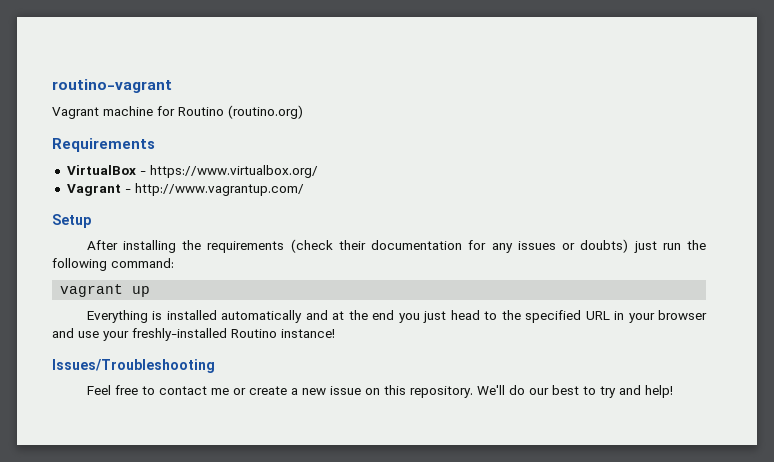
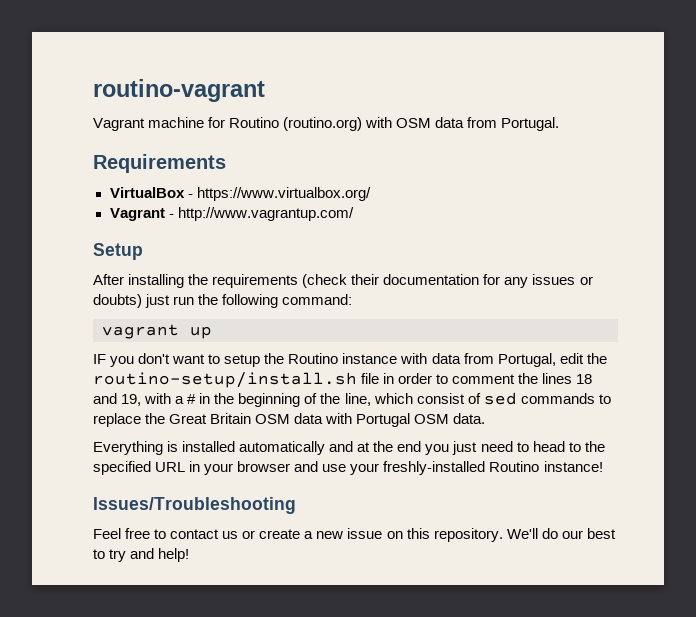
- Vagrant machine for Routino (routino.org)
+ Vagrant machine for Routino (routino.org) with OSM data from Portugal.
+ IF you don't want to setup the Routino instance with data from Portugal, edit the routino-setup/install.sh file in order to comment the lines 18 and 19, with a # in the beginning of the line, which consist of sed commands to replace the Great Britain OSM data with Portugal OSM data.
- Everything is installed automatically and at the end you just head to the specified URL in your browser and use your freshly-installed Routino instance!
+ Everything is installed automatically and at the end you just need to head to the specified URL in your browser and use your freshly-installed Routino instance!
- Feel free to contact me or create a new issue on this repository.
+ Feel free to contact us or create a new issue on this repository.

